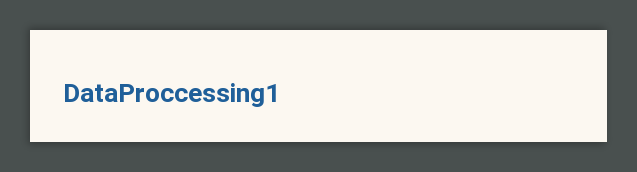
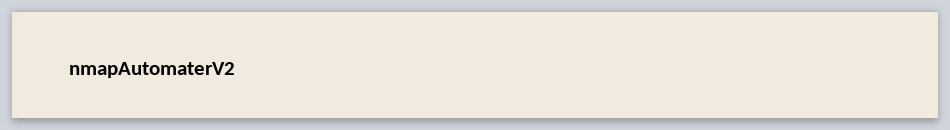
- DataProccessing1
+ nmapAutomaterV2

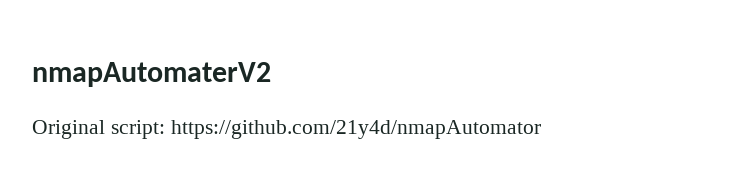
+ Original script: https://github.com/21y4d/nmapAutomator

